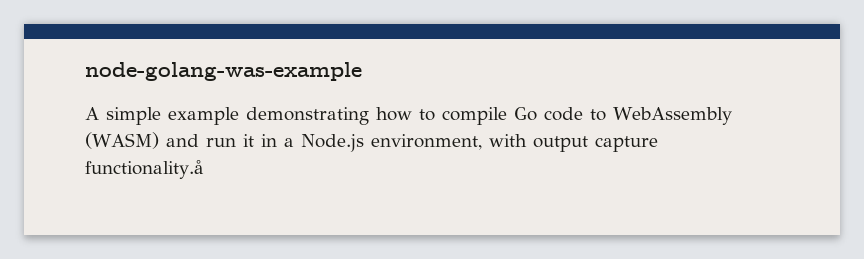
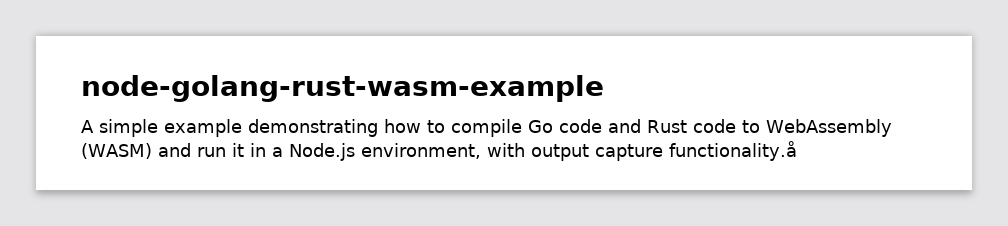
- node-golang-was-example
+ node-golang-rust-wasm-example
- A simple example demonstrating how to compile Go code to WebAssembly (WASM) and run it in a Node.js environment, with output capture functionality.å
+ A simple example demonstrating how to compile Go code and Rust code to WebAssembly (WASM) and run it in a Node.js environment, with output capture functionality.å

